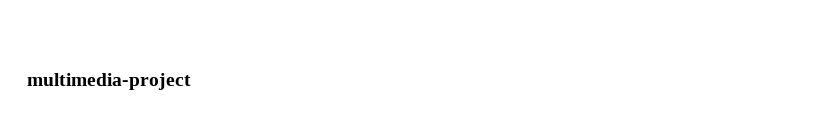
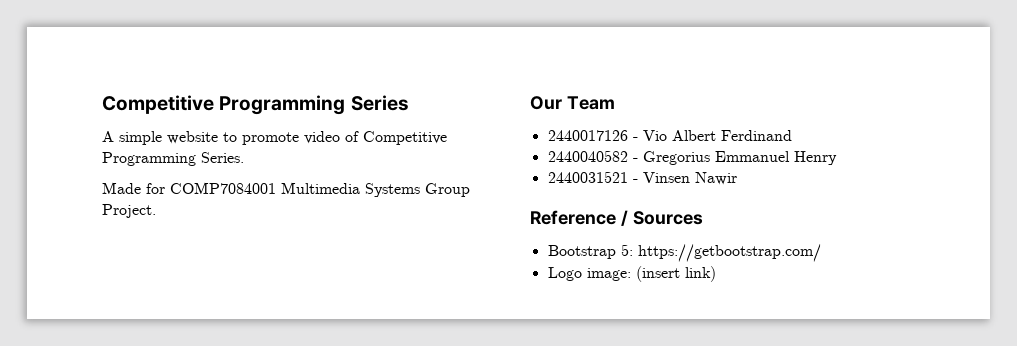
- multimedia-project
+ Competitive Programming Series
+ A simple website to promote video of Competitive Programming Series.
+ Made for COMP7084001 Multimedia Systems Group Project.
+ Our Team
+ 2440017126 - Vio Albert Ferdinand
+ 2440040582 - Gregorius Emmanuel Henry
+ 2440031521 - Vinsen Nawir
+ Reference / Sources
+ Bootstrap 5: https://getbootstrap.com/
+ Logo image: (insert link)

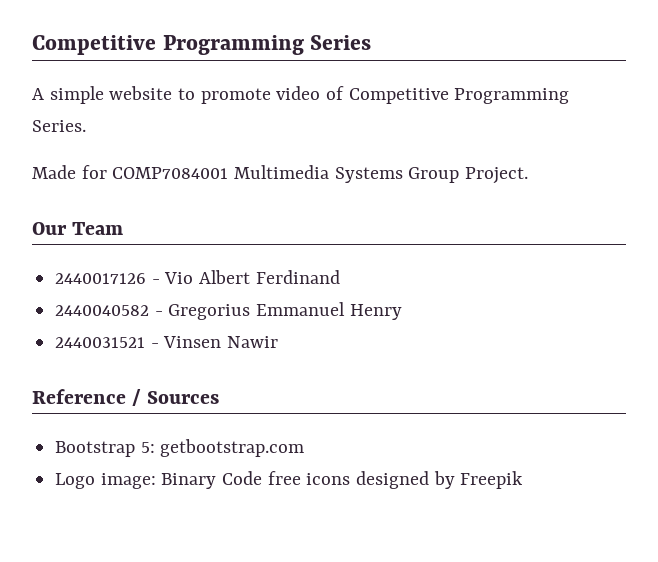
- Bootstrap 5: https://getbootstrap.com/
+ Bootstrap 5: getbootstrap.com
- Logo image: (insert link)
+ Logo image: Binary Code free icons designed by Freepik

